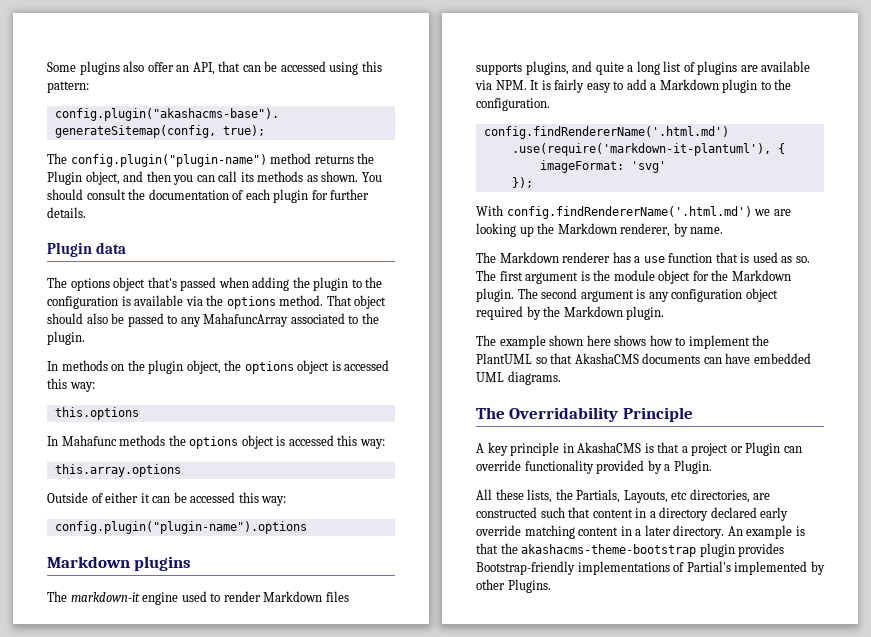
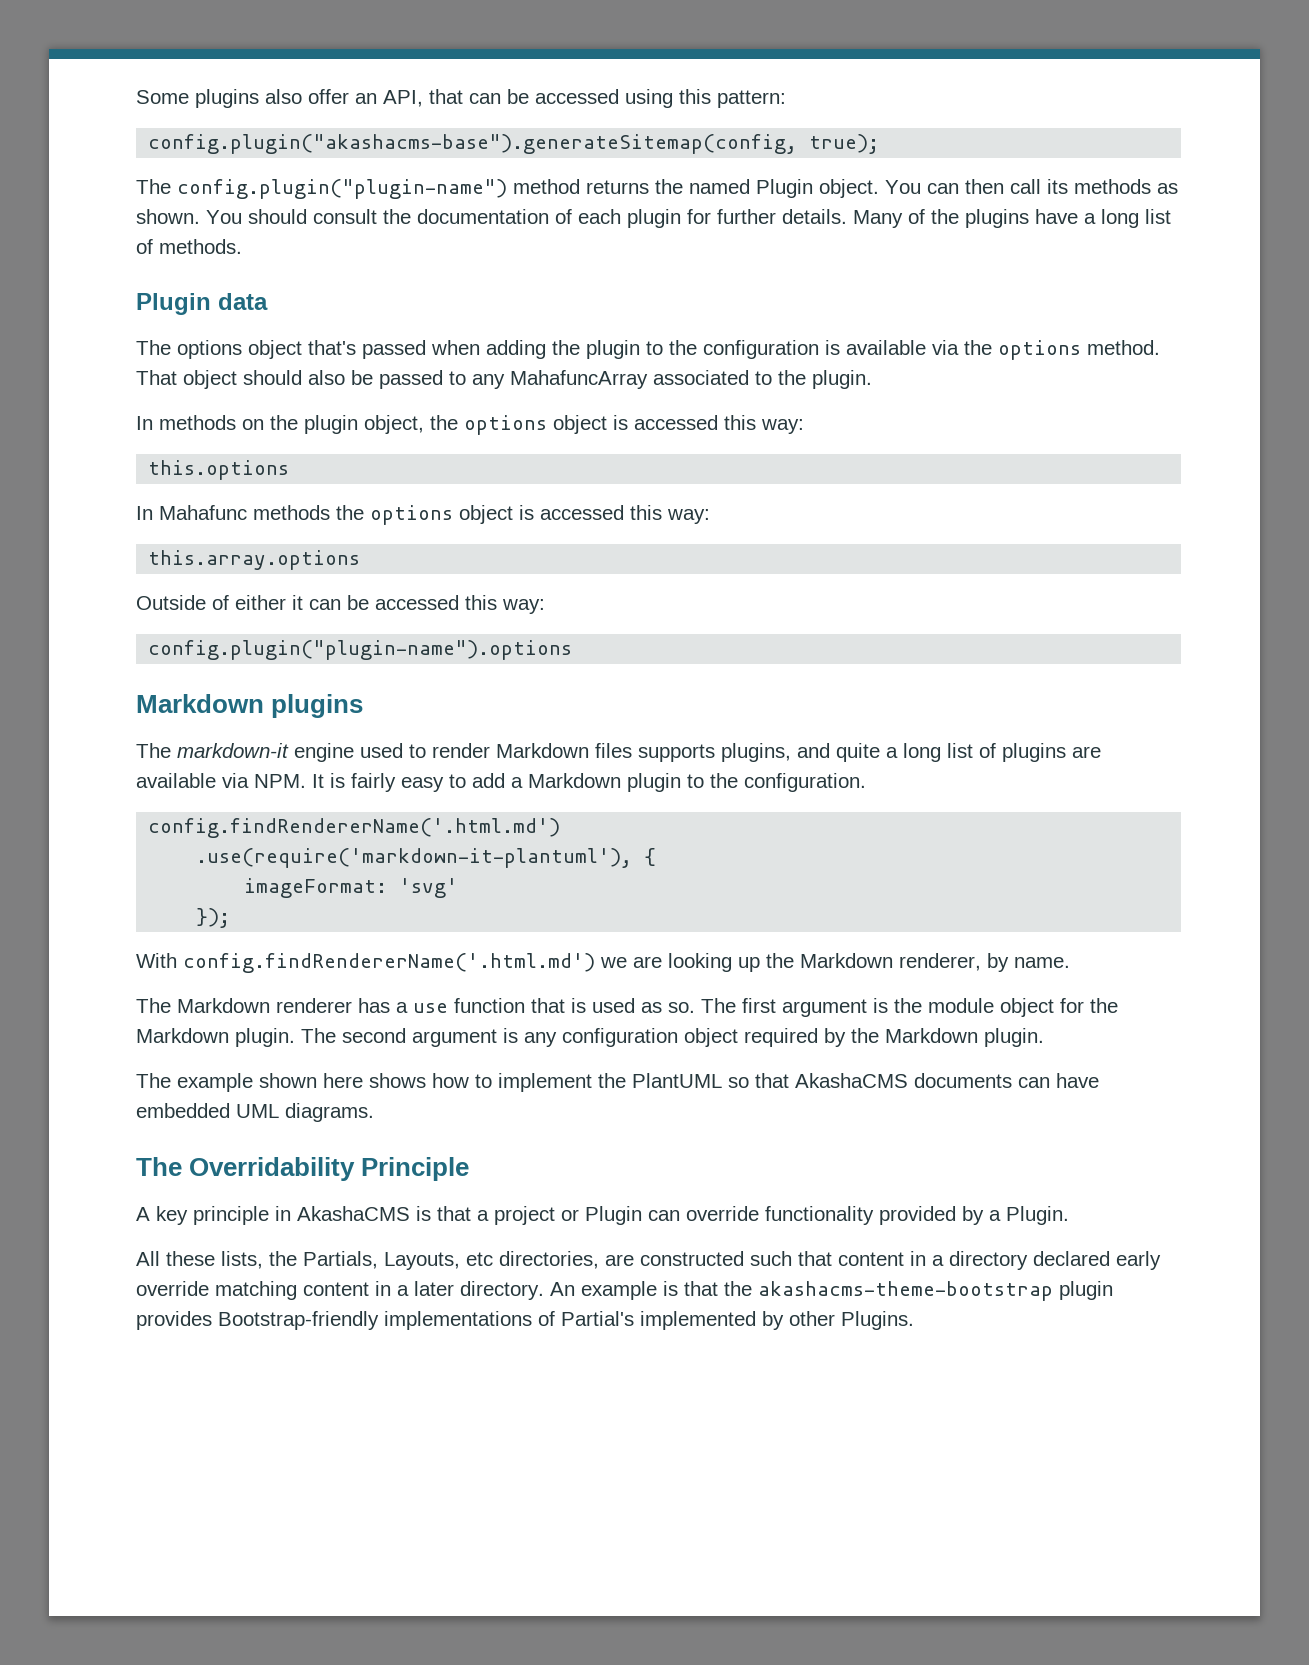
- The config.plugin("plugin-name") method returns the Plugin object, and then you can call its methods as shown.
+ The config.plugin("plugin-name") method returns the named Plugin object. You can then call its methods as shown.
+ Many of the plugins have a long list of methods.

